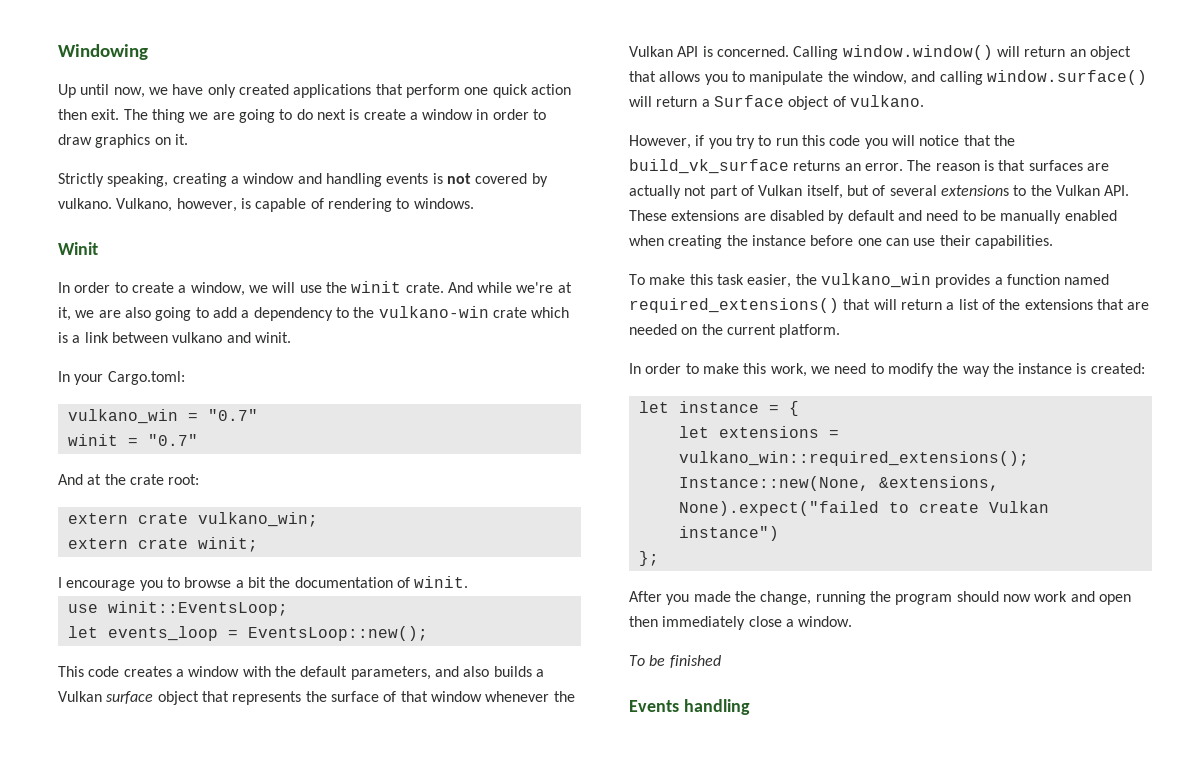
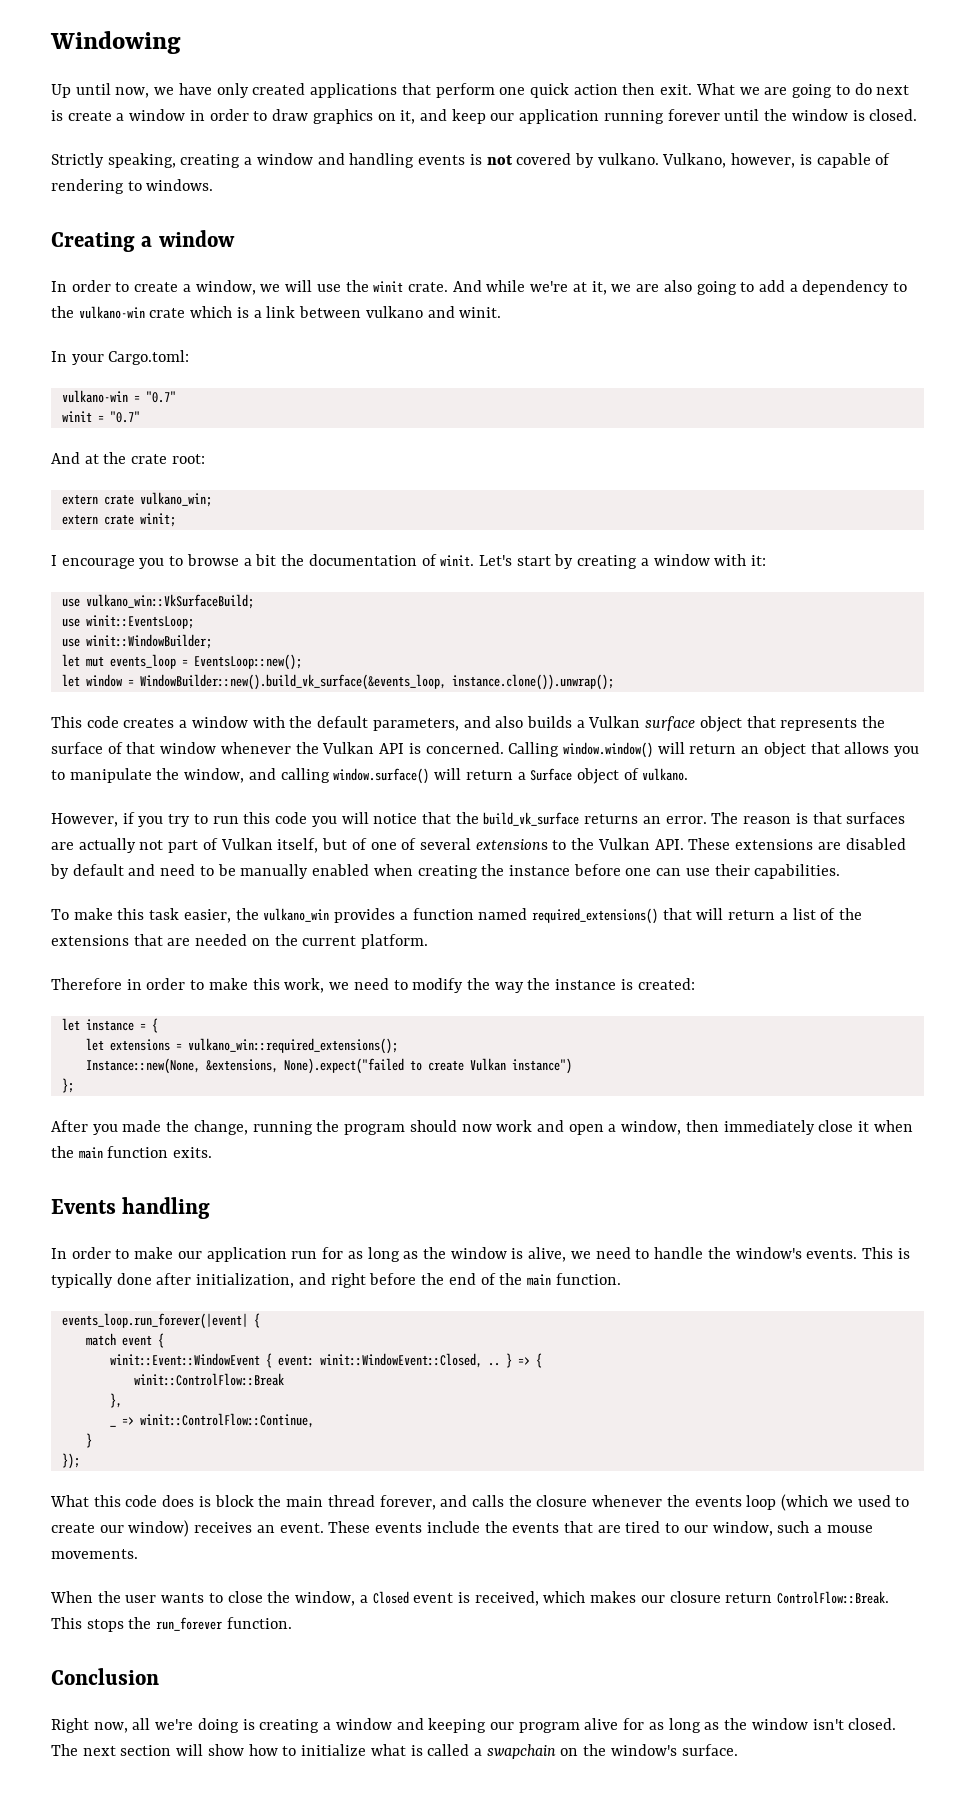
- The thing we are going to do next is create a window in order to draw graphics on it.
+ What we are going to do next is create a window in order to draw graphics on it, and keep our application running forever until the window is closed.
- Winit
+ Creating a window
- vulkano_win = "0.7"
+ vulkano-win = "0.7"
+ Let's start by creating a window with it:
+ use vulkano_win::VkSurfaceBuild;
- let events_loop = EventsLoop::new();
+ use winit::WindowBuilder;
+ let mut events_loop = EventsLoop::new();
+ let window = WindowBuilder::new().build_vk_surface(&events_loop, instance.clone()).unwrap();
- The reason is that surfaces are actually not part of Vulkan itself, but of several extensions to the Vulkan API. These extensions are disabled by default and need to be manually enabled when creating the instance before one can use their capabilities.
+ The reason is that surfaces are actually not part of Vulkan itself, but of one of several extensions to the Vulkan API. These extensions are disabled by default and need to be manually enabled when creating the instance before one can use their capabilities.
- In order to make this work, we need to modify the way the instance is created:
+ Therefore in order to make this work, we need to modify the way the instance is created:
- After you made the change, running the program should now work and open then immediately close a window.
- To be finished
+ After you made the change, running the program should now work and open a window, then immediately close it when the main function exits.
  Events handling
+ In order to make our application run for as long as the window is alive, we need to handle the window's events. This is typically done after initialization, and right before the end of the main function.
+ events_loop.run_forever(|event| {
+ match event {
+ winit::Event::WindowEvent { event: winit::WindowEvent::Closed, .. } => {
+ winit::ControlFlow::Break
+ },
+ _ => winit::ControlFlow::Continue,
+ }
+ });
+ What this code does is block the main thread forever, and calls the closure whenever the events loop (which we used to create our window) receives an event. These events include the events that are tired to our window, such a mouse movements.
+ When the user wants to close the window, a Closed event is received, which makes our closure return ControlFlow::Break. This stops the run_forever function.
+ Conclusion
+ Right now, all we're doing is creating a window and keeping our program alive for as long as the window isn't closed. The next section will show how to initialize what is called a swapchain on the window's surface.

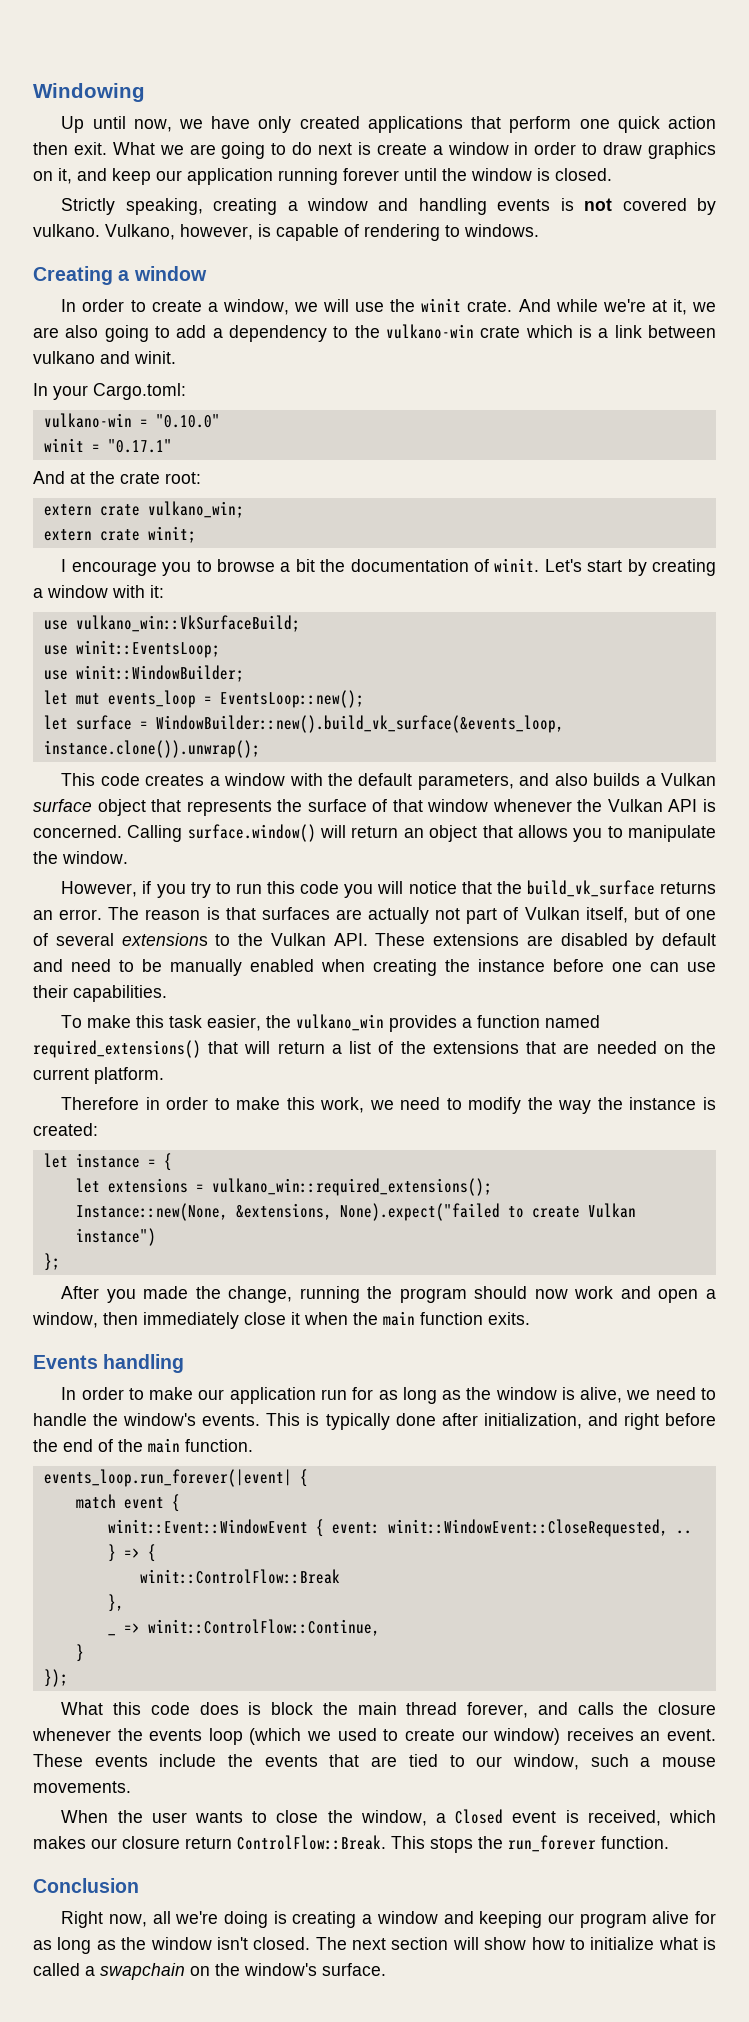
- vulkano-win = "0.7"
+ vulkano-win = "0.10.0"
- winit = "0.7"
+ winit = "0.17.1"
- let window = WindowBuilder::new().build_vk_surface(&events_loop, instance.clone()).unwrap();
+ let surface = WindowBuilder::new().build_vk_surface(&events_loop, instance.clone()).unwrap();
- Calling window.window() will return an object that allows you to manipulate the window, and calling window.surface() will return a Surface object of vulkano.
+ Calling surface.window() will return an object that allows you to manipulate the window.
- winit::Event::WindowEvent { event: winit::WindowEvent::Closed, ..
+ winit::Event::WindowEvent { event: winit::WindowEvent::CloseRequested, ..
- These events include the events that are tired to our window, such a mouse movements.
+ These events include the events that are tied to our window, such a mouse movements.

